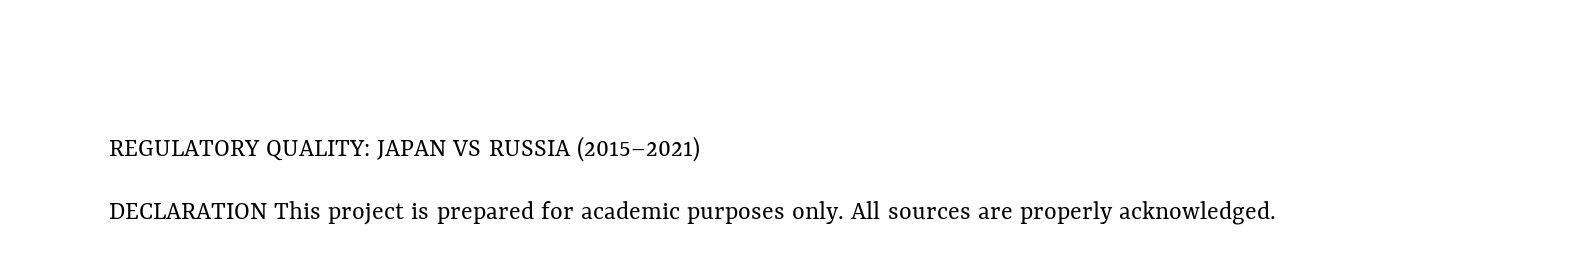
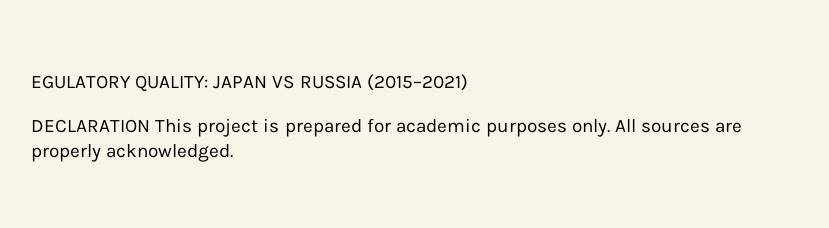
- REGULATORY QUALITY: JAPAN VS RUSSIA (2015–2021)
+ EGULATORY QUALITY: JAPAN VS RUSSIA (2015–2021)

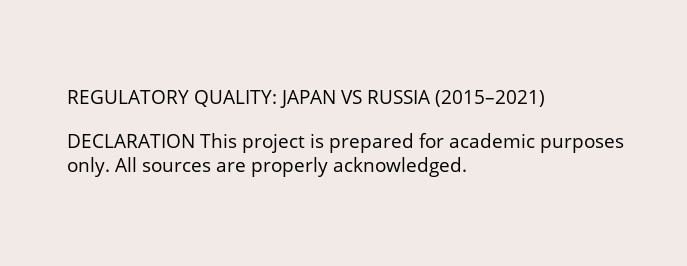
- EGULATORY QUALITY: JAPAN VS RUSSIA (2015–2021)
+ REGULATORY QUALITY: JAPAN VS RUSSIA (2015–2021)

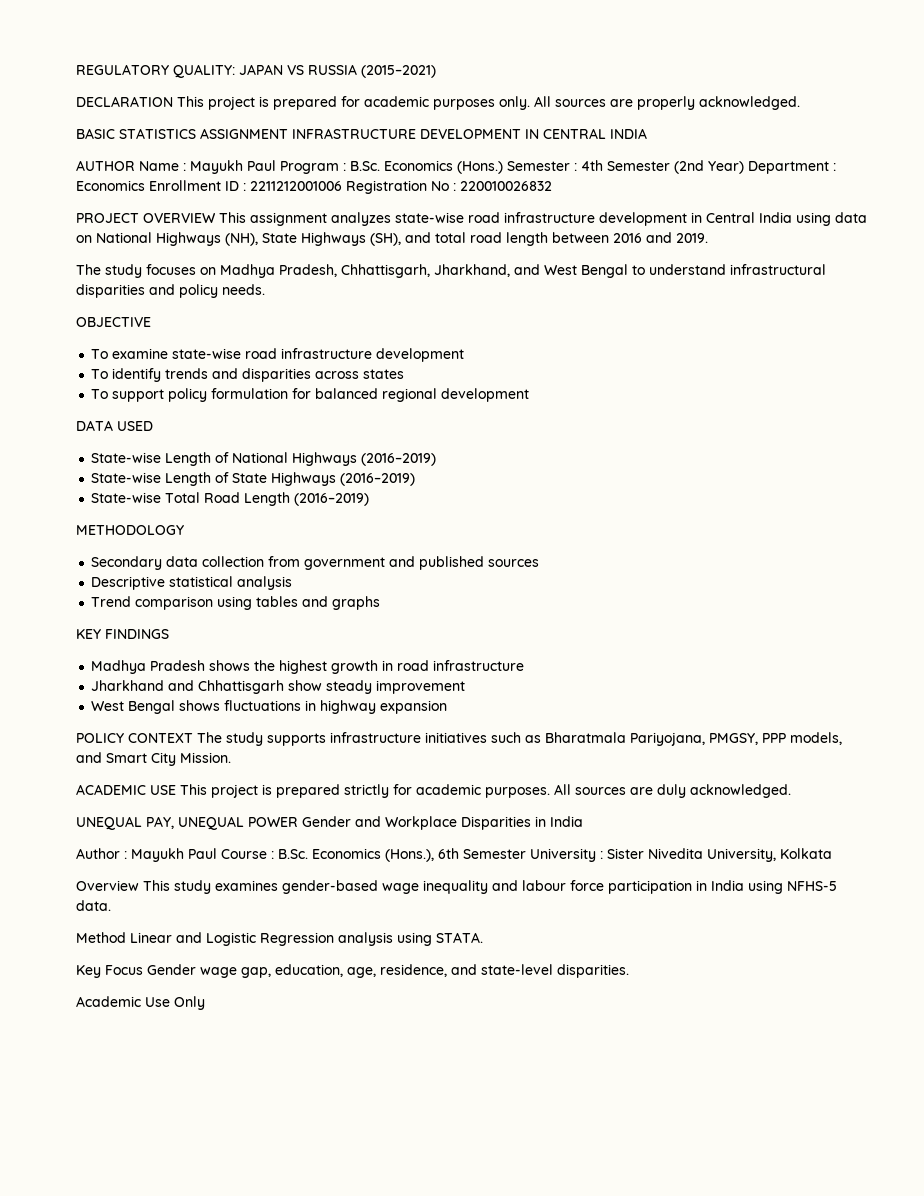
+ BASIC STATISTICS ASSIGNMENT INFRASTRUCTURE DEVELOPMENT IN CENTRAL INDIA
+ AUTHOR Name : Mayukh Paul Program : B.Sc. Economics (Hons.) Semester : 4th Semester (2nd Year) Department : Economics Enrollment ID : 2211212001006 Registration No : 220010026832
+ PROJECT OVERVIEW This assignment analyzes state-wise road infrastructure development in Central India using data on National Highways (NH), State Highways (SH), and total road length between 2016 and 2019.
+ The study focuses on Madhya Pradesh, Chhattisgarh, Jharkhand, and West Bengal to understand infrastructural disparities and policy needs.
+ OBJECTIVE
+ To examine state-wise road infrastructure development
+ To identify trends and disparities across states
+ To support policy formulation for balanced regional development
+ DATA USED
+ State-wise Length of National Highways (2016–2019)
+ State-wise Length of State Highways (2016–2019)
+ State-wise Total Road Length (2016–2019)
+ METHODOLOGY
+ Secondary data collection from government and published sources
+ Descriptive statistical analysis
+ Trend comparison using tables and graphs
+ KEY FINDINGS
+ Madhya Pradesh shows the highest growth in road infrastructure
+ Jharkhand and Chhattisgarh show steady improvement
+ West Bengal shows fluctuations in highway expansion
+ POLICY CONTEXT The study supports infrastructure initiatives such as Bharatmala Pariyojana, PMGSY, PPP models, and Smart City Mission.
+ ACADEMIC USE This project is prepared strictly for academic purposes. All sources are duly acknowledged.
+ UNEQUAL PAY, UNEQUAL POWER Gender and Workplace Disparities in India
+ Author : Mayukh Paul Course : B.Sc. Economics (Hons.), 6th Semester University : Sister Nivedita University, Kolkata
+ Overview This study examines gender-based wage inequality and labour force participation in India using NFHS-5 data.
+ Method Linear and Logistic Regression analysis using STATA.
+ Key Focus Gender wage gap, education, age, residence, and state-level disparities.
+ Academic Use Only

